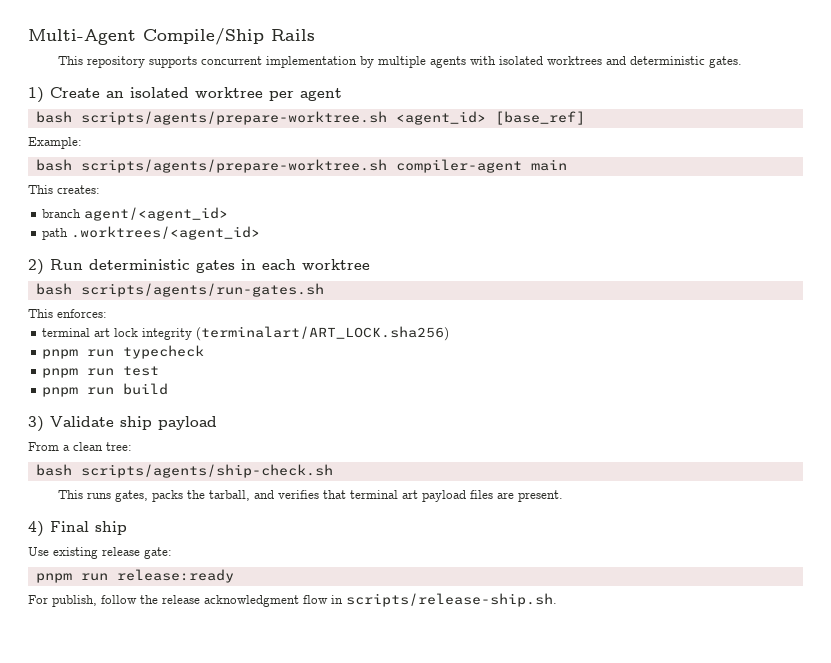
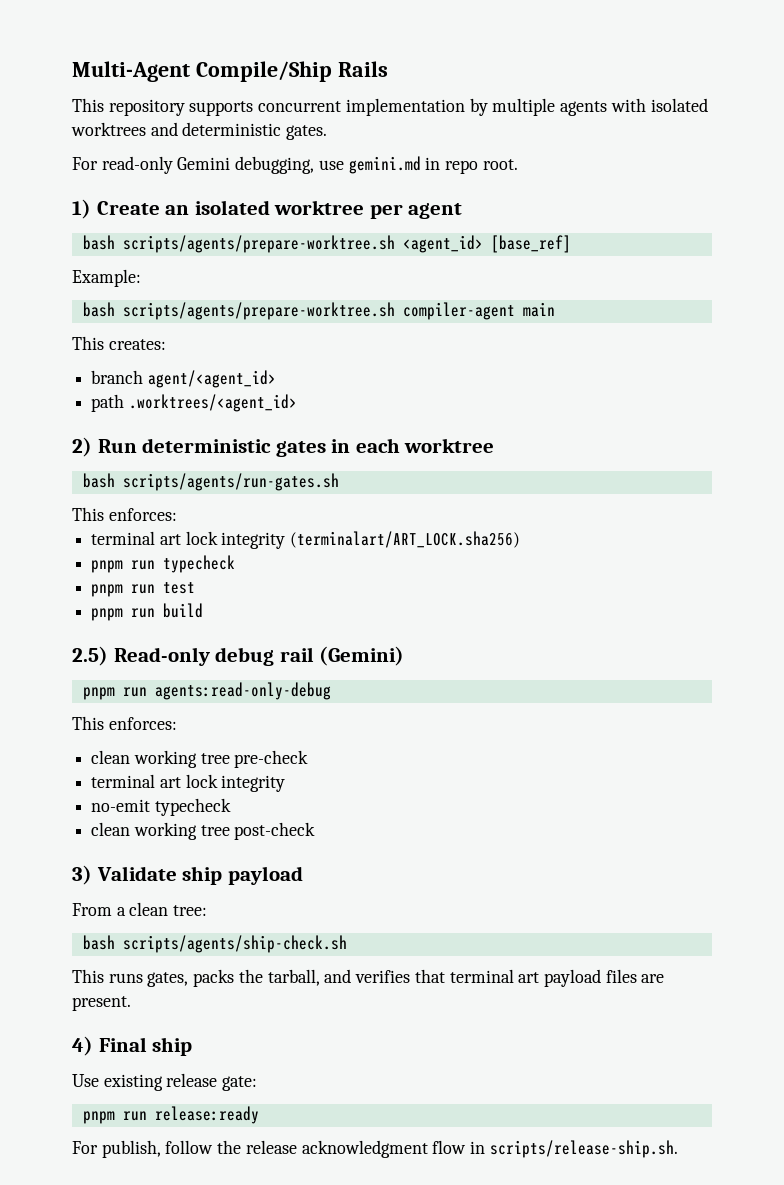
+ For read-only Gemini debugging, use gemini.md in repo root.
+ 2.5) Read-only debug rail (Gemini)
+ pnpm run agents:read-only-debug
+ This enforces:
+ clean working tree pre-check
+ terminal art lock integrity
+ no-emit typecheck
+ clean working tree post-check

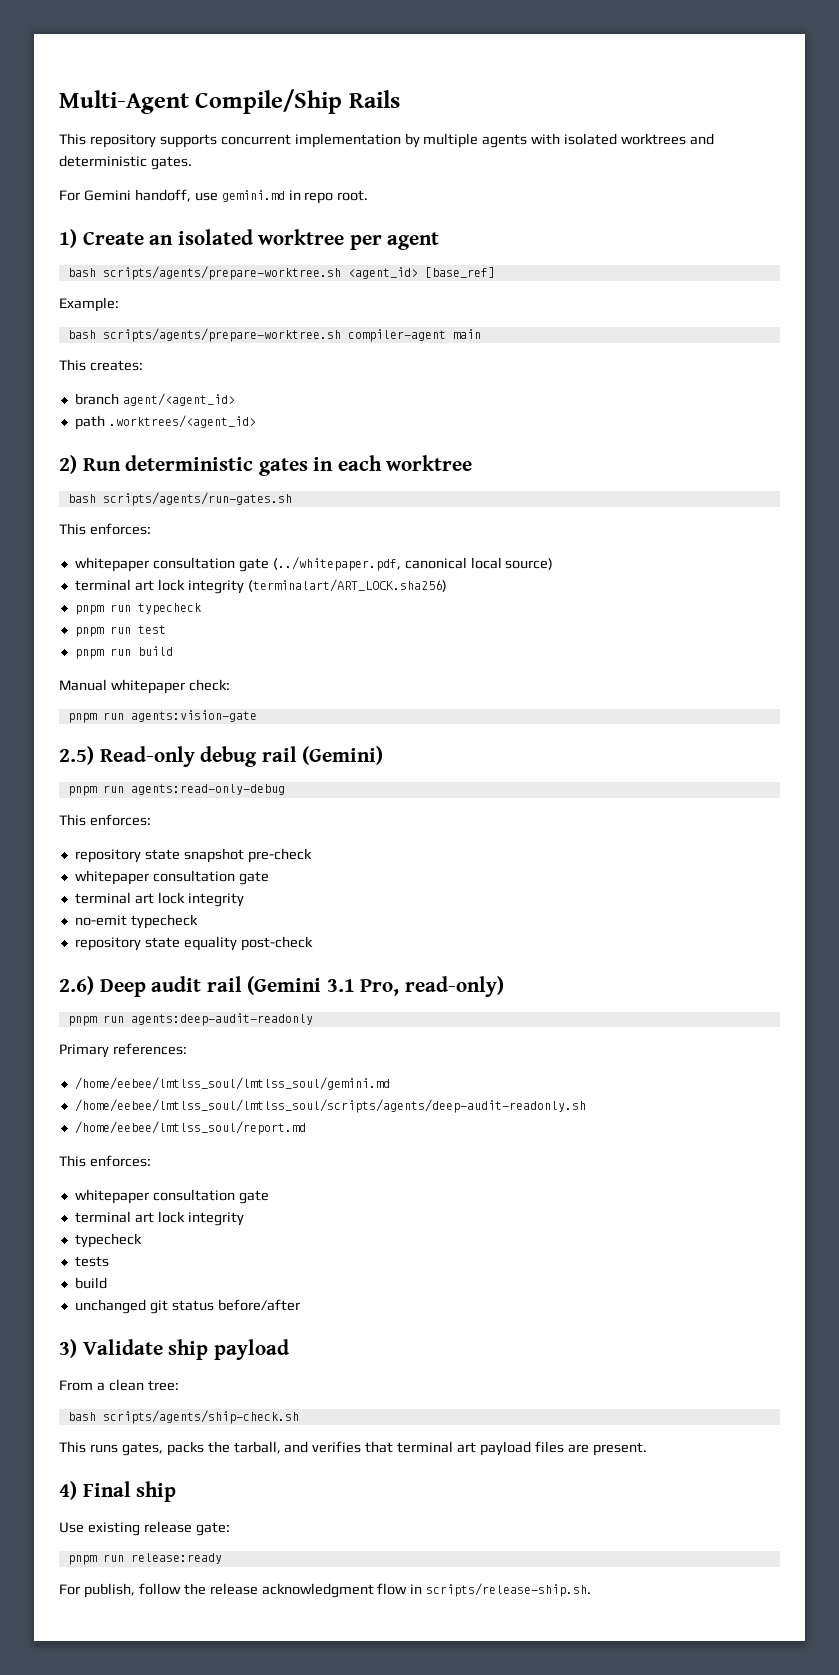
- For read-only Gemini debugging, use gemini.md in repo root.
+ For Gemini handoff, use gemini.md in repo root.
+ whitepaper consultation gate (../whitepaper.pdf, canonical local source)
+ Manual whitepaper check:
+ pnpm run agents:vision-gate
- clean working tree pre-check
+ repository state snapshot pre-check
+ whitepaper consultation gate
- clean working tree post-check
+ repository state equality post-check
+ 2.6) Deep audit rail (Gemini 3.1 Pro, read-only)
+ pnpm run agents:deep-audit-readonly
+ Primary references:
+ /home/eebee/lmtlss_soul/lmtlss_soul/gemini.md
+ /home/eebee/lmtlss_soul/lmtlss_soul/scripts/agents/deep-audit-readonly.sh
+ /home/eebee/lmtlss_soul/report.md
+ This enforces:
+ whitepaper consultation gate
+ terminal art lock integrity
+ typecheck
+ tests
+ build
+ unchanged git status before/after

